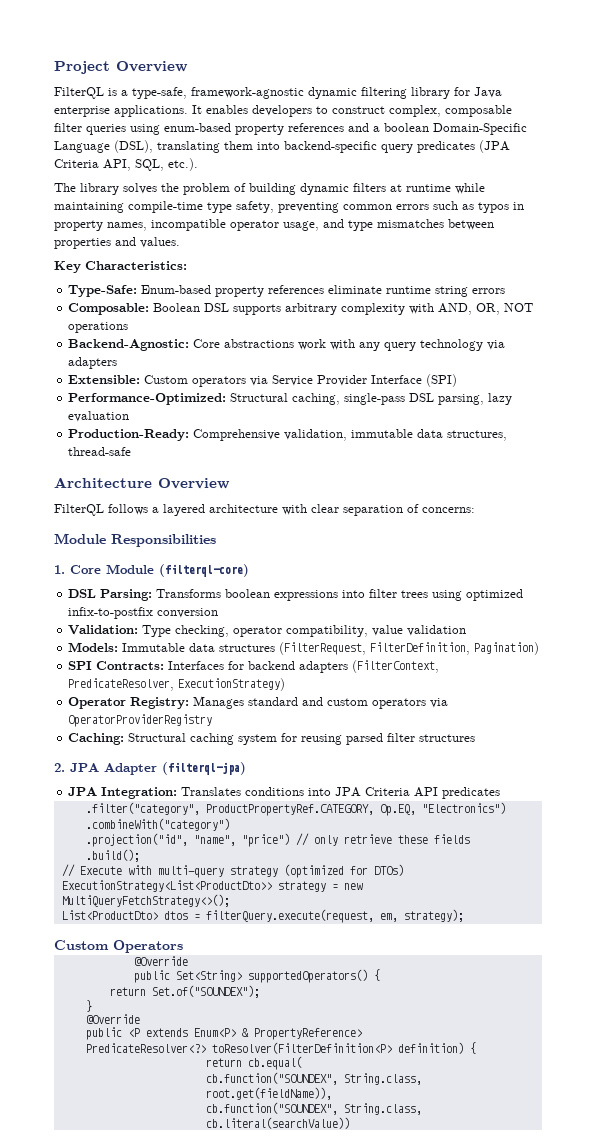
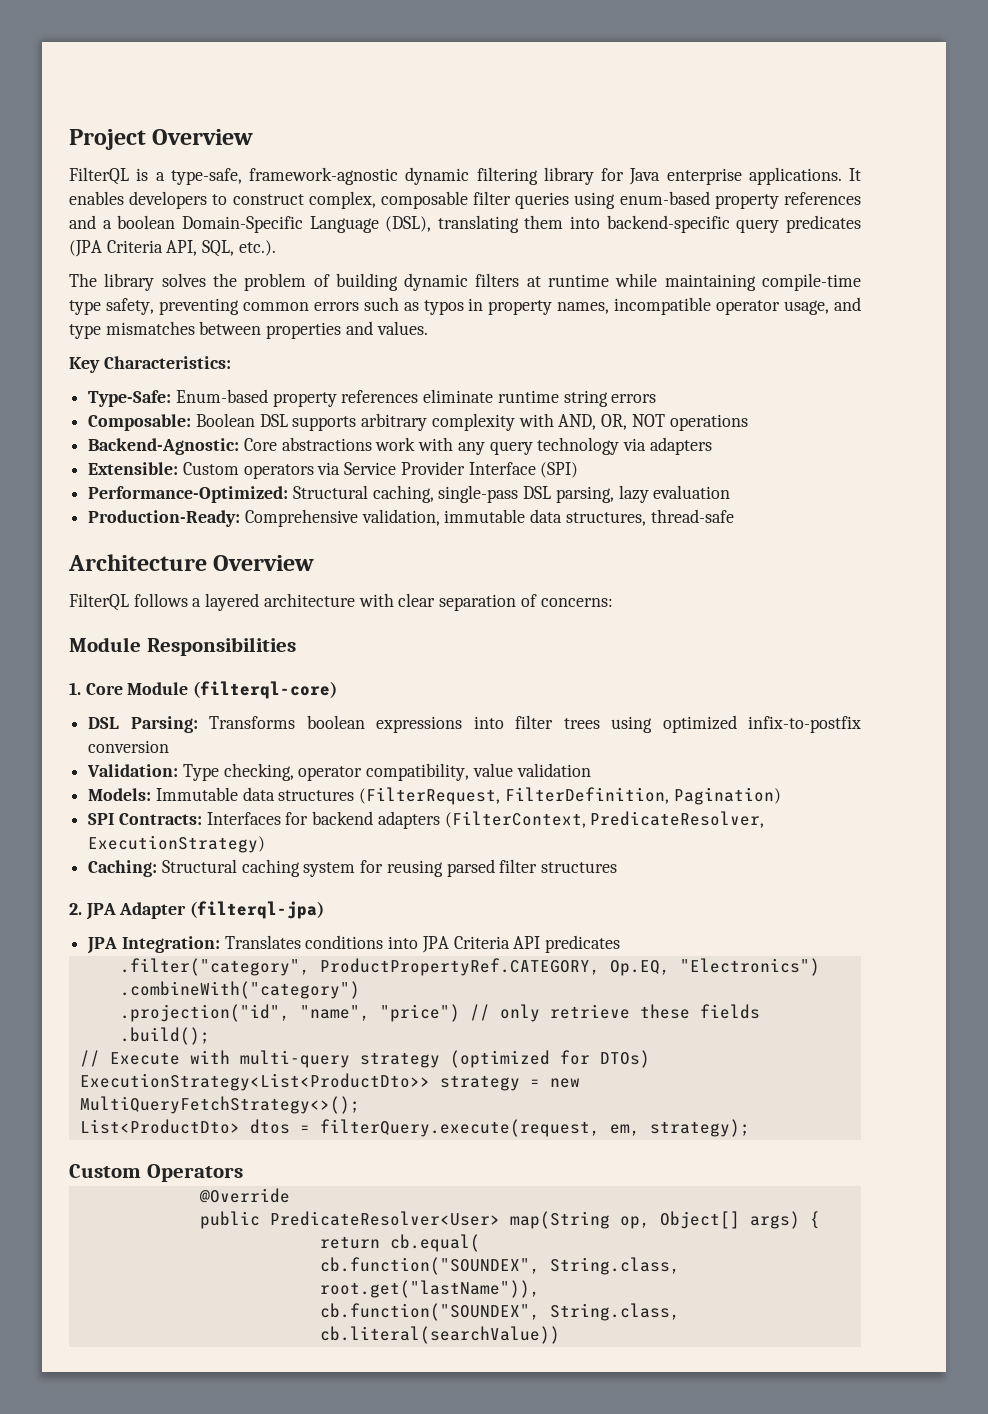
- Operator Registry: Manages standard and custom operators via OperatorProviderRegistry
- public Set<String> supportedOperators() {
- return Set.of("SOUNDEX");
- }
- @Override
- public <P extends Enum<P> & PropertyReference>
- PredicateResolver<?> toResolver(FilterDefinition<P> definition) {
+ public PredicateResolver<User> map(String op, Object[] args) {
- cb.function("SOUNDEX", String.class, root.get(fieldName)),
+ cb.function("SOUNDEX", String.class, root.get("lastName")),

